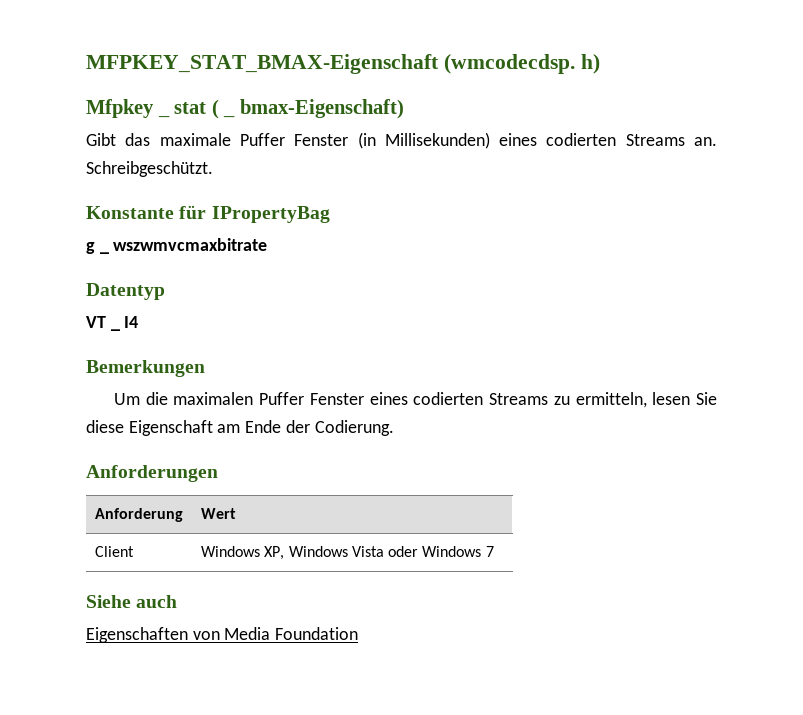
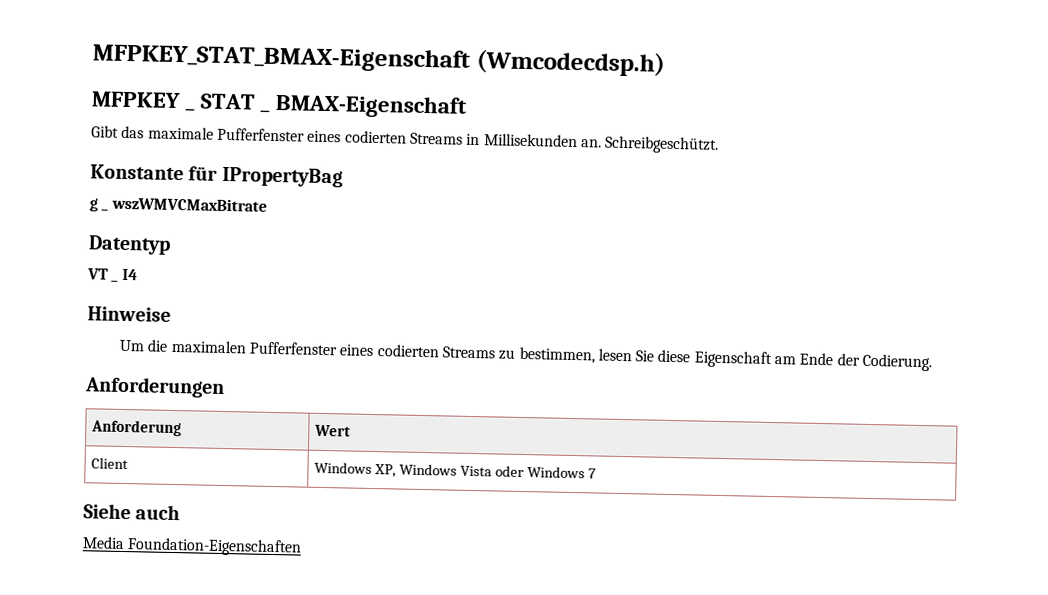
- MFPKEY_STAT_BMAX-Eigenschaft (wmcodecdsp. h)
- Mfpkey _ stat ( _ bmax-Eigenschaft)
+ MFPKEY_STAT_BMAX-Eigenschaft (Wmcodecdsp.h)
+ MFPKEY _ STAT _ BMAX-Eigenschaft
- Gibt das maximale Puffer Fenster (in Millisekunden) eines codierten Streams an.
+ Gibt das maximale Pufferfenster eines codierten Streams in Millisekunden an.
- g _ wszwmvcmaxbitrate
+ g _ wszWMVCMaxBitrate
- Bemerkungen
+ Hinweise
- Um die maximalen Puffer Fenster eines codierten Streams zu ermitteln, lesen Sie diese Eigenschaft am Ende der Codierung.
+ Um die maximalen Pufferfenster eines codierten Streams zu bestimmen, lesen Sie diese Eigenschaft am Ende der Codierung.
- Eigenschaften von Media Foundation
+ Media Foundation-Eigenschaften

